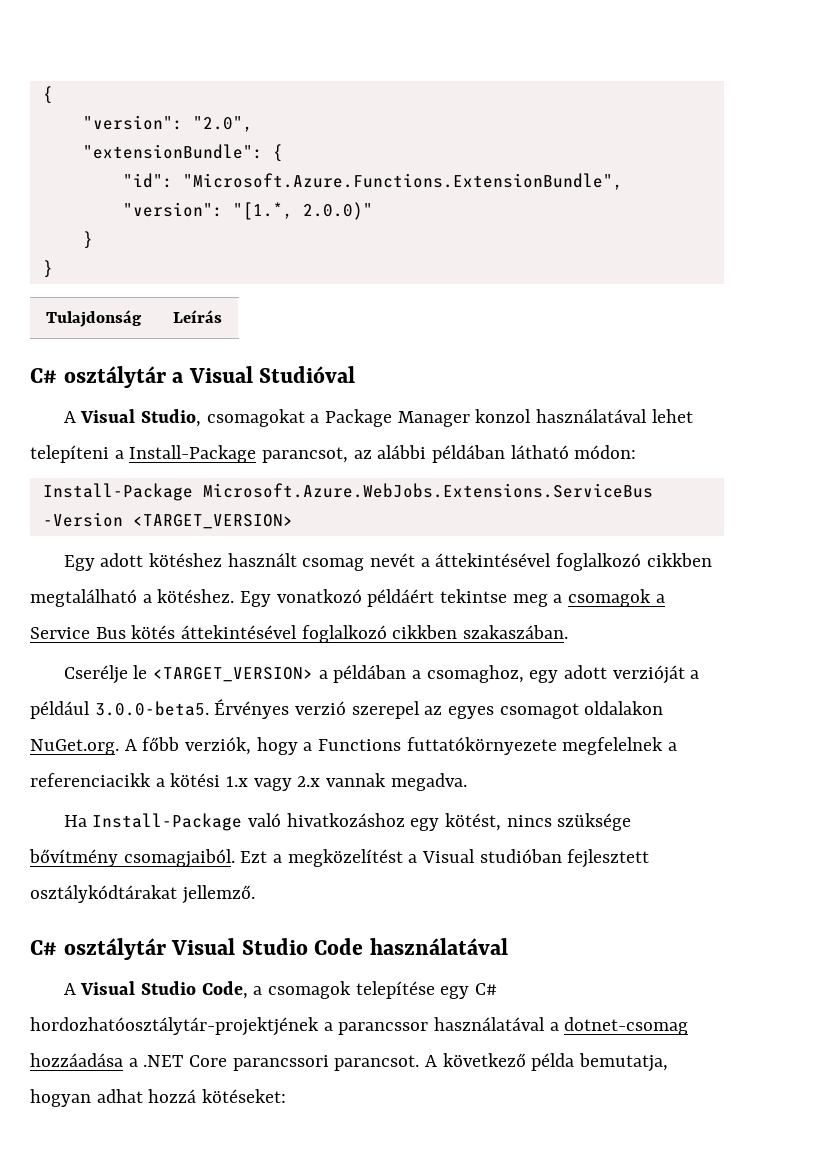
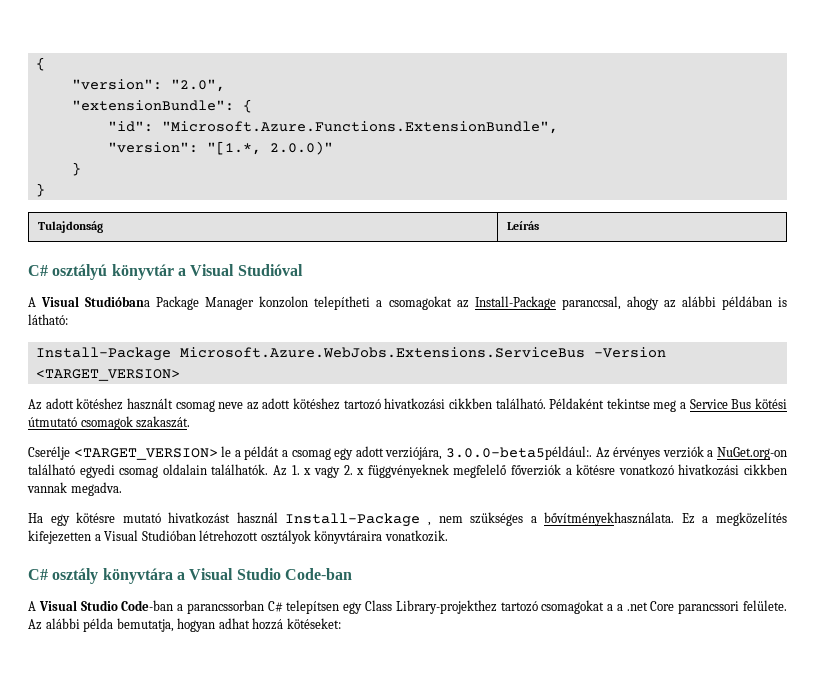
- C# osztálytár a Visual Studióval
+ C# osztályú könyvtár a Visual Studióval
- A Visual Studio, csomagokat a Package Manager konzol használatával lehet telepíteni a Install-Package parancsot, az alábbi példában látható módon:
+ A Visual Studióbana Package Manager konzolon telepítheti a csomagokat az Install-Package paranccsal, ahogy az alábbi példában is látható:
- Egy adott kötéshez használt csomag nevét a áttekintésével foglalkozó cikkben megtalálható a kötéshez. Egy vonatkozó példáért tekintse meg a csomagok a Service Bus kötés áttekintésével foglalkozó cikkben szakaszában.
- Cserélje le <TARGET_VERSION> a példában a csomaghoz, egy adott verzióját a például 3.0.0-beta5. Érvényes verzió szerepel az egyes csomagot oldalakon NuGet.org. A főbb verziók, hogy a Functions futtatókörnyezete megfelelnek a referenciacikk a kötési 1.x vagy 2.x vannak megadva.
- Ha Install-Package való hivatkozáshoz egy kötést, nincs szüksége bővítmény csomagjaiból. Ezt a megközelítést a Visual studióban fejlesztett osztálykódtárakat jellemző.
- C# osztálytár Visual Studio Code használatával
- A Visual Studio Code, a csomagok telepítése egy C# hordozhatóosztálytár-projektjének a parancssor használatával a dotnet-csomag hozzáadása a .NET Core parancssori parancsot. A következő példa bemutatja, hogyan adhat hozzá kötéseket:
+ Az adott kötéshez használt csomag neve az adott kötéshez tartozó hivatkozási cikkben található. Példaként tekintse meg a Service Bus kötési útmutató csomagok szakaszát.
+ Cserélje <TARGET_VERSION> le a példát a csomag egy adott verziójára, 3.0.0-beta5például:. Az érvényes verziók a NuGet.org-on található egyedi csomag oldalain találhatók. Az 1. x vagy 2. x függvényeknek megfelelő főverziók a kötésre vonatkozó hivatkozási cikkben vannak megadva.
+ Ha egy kötésre mutató hivatkozást használ Install-Package , nem szükséges a bővítményekhasználata. Ez a megközelítés kifejezetten a Visual Studióban létrehozott osztályok könyvtáraira vonatkozik.
+ C# osztály könyvtára a Visual Studio Code-ban
+ A Visual Studio Code-ban a parancssorban C# telepítsen egy Class Library-projekthez tartozó csomagokat a a .net Core parancssori felülete. Az alábbi példa bemutatja, hogyan adhat hozzá kötéseket:

